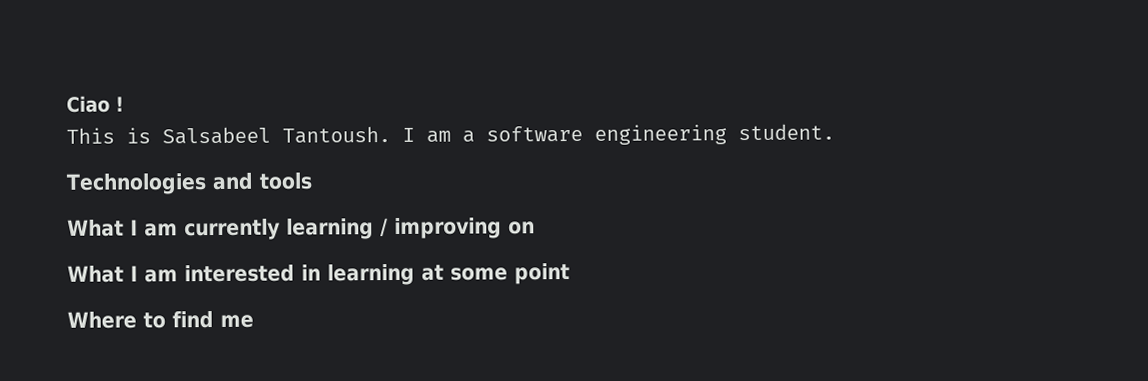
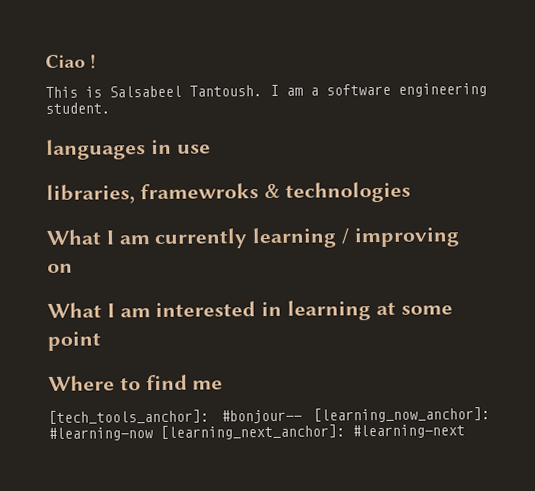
- Technologies and tools
+ languages in use
+ libraries, framewroks & technologies
+ [tech_tools_anchor]: #bonjour-- [learning_now_anchor]: #learning-now [learning_next_anchor]: #learning-next

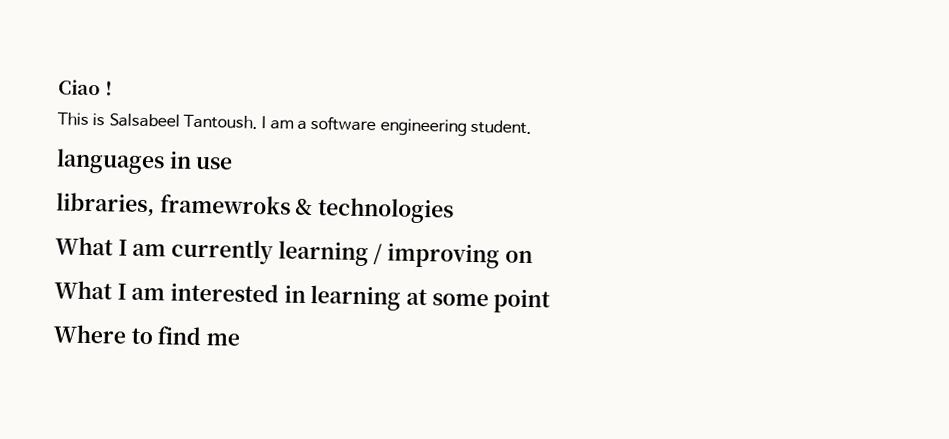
- [tech_tools_anchor]: #bonjour-- [learning_now_anchor]: #learning-now [learning_next_anchor]: #learning-next

